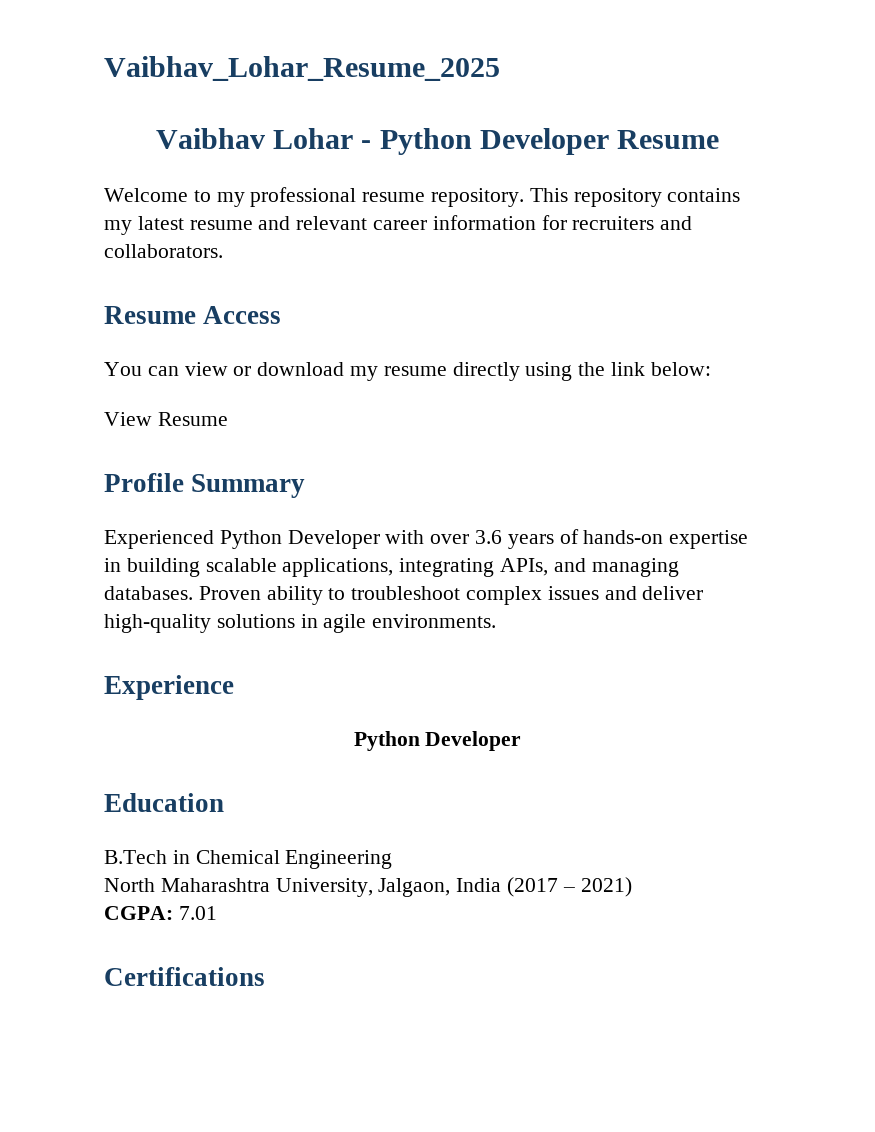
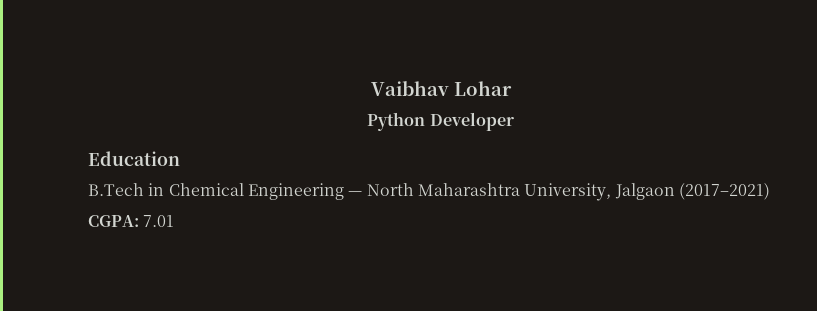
- Vaibhav_Lohar_Resume_2025
- Vaibhav Lohar - Python Developer Resume
- Welcome to my professional resume repository. This repository contains my latest resume and relevant career information for recruiters and collaborators.
- Resume Access
- You can view or download my resume directly using the link below:
- View Resume
- Profile Summary
- Experienced Python Developer with over 3.6 years of hands-on expertise in building scalable applications, integrating APIs, and managing databases. Proven ability to troubleshoot complex issues and deliver high-quality solutions in agile environments.
- Experience
+ Vaibhav Lohar
- B.Tech in Chemical Engineering
- North Maharashtra University, Jalgaon, India (2017 – 2021)
+ B.Tech in Chemical Engineering — North Maharashtra University, Jalgaon (2017–2021)
- Certifications

